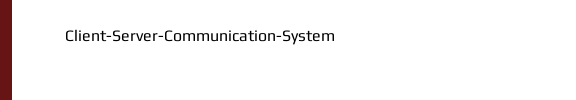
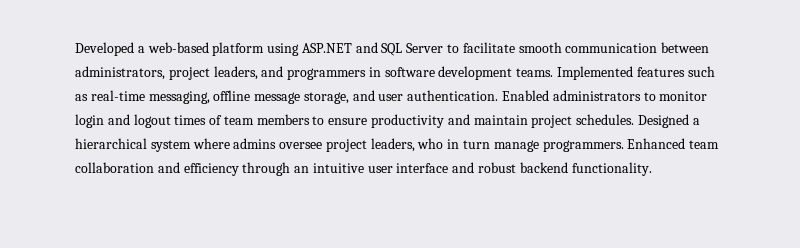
- Client-Server-Communication-System
+ Developed a web-based platform using ASP.NET and SQL Server to facilitate smooth communication between administrators, project leaders, and programmers in software development teams. Implemented features such as real-time messaging, offline message storage, and user authentication. Enabled administrators to monitor login and logout times of team members to ensure productivity and maintain project schedules. Designed a hierarchical system where admins oversee project leaders, who in turn manage programmers. Enhanced team collaboration and efficiency through an intuitive user interface and robust backend functionality.

